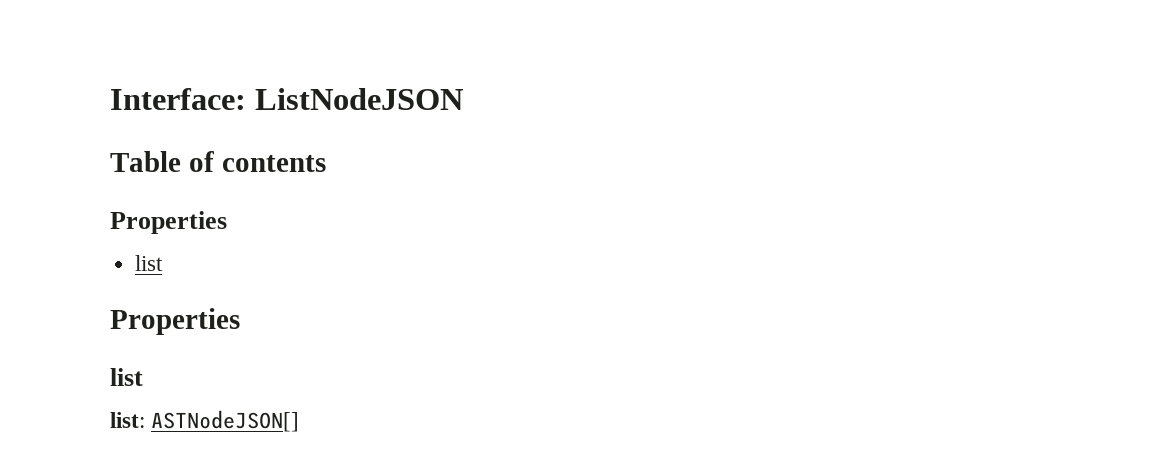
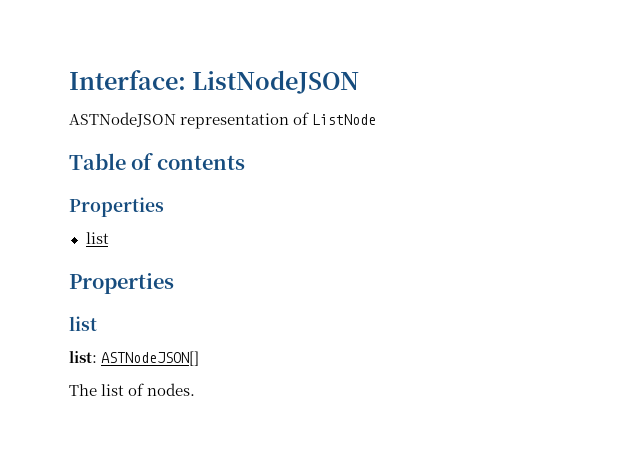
+ ASTNodeJSON representation of ListNode
+ The list of nodes.

